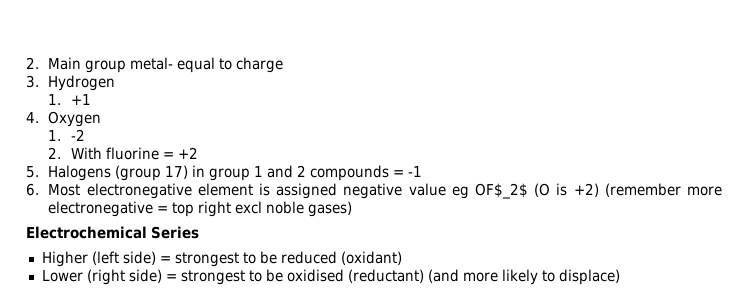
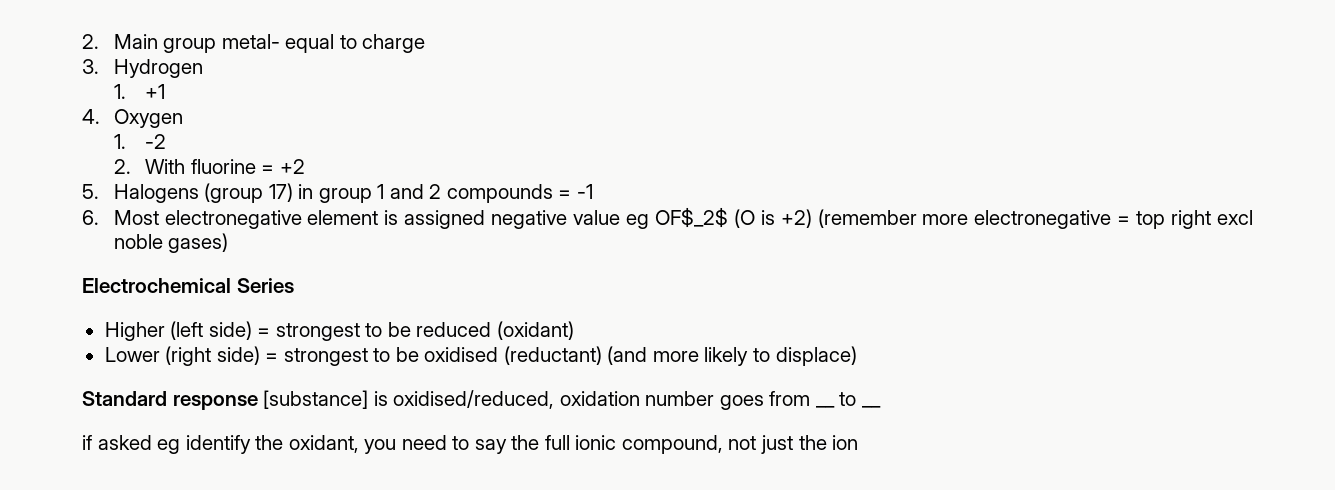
+ Standard response [substance] is oxidised/reduced, oxidation number goes from __ to __
+ if asked eg identify the oxidant, you need to say the full ionic compound, not just the ion

